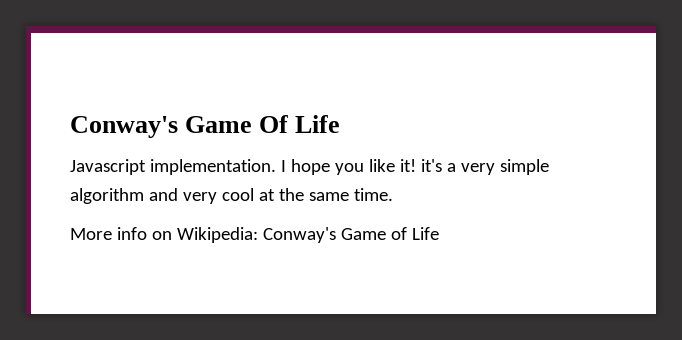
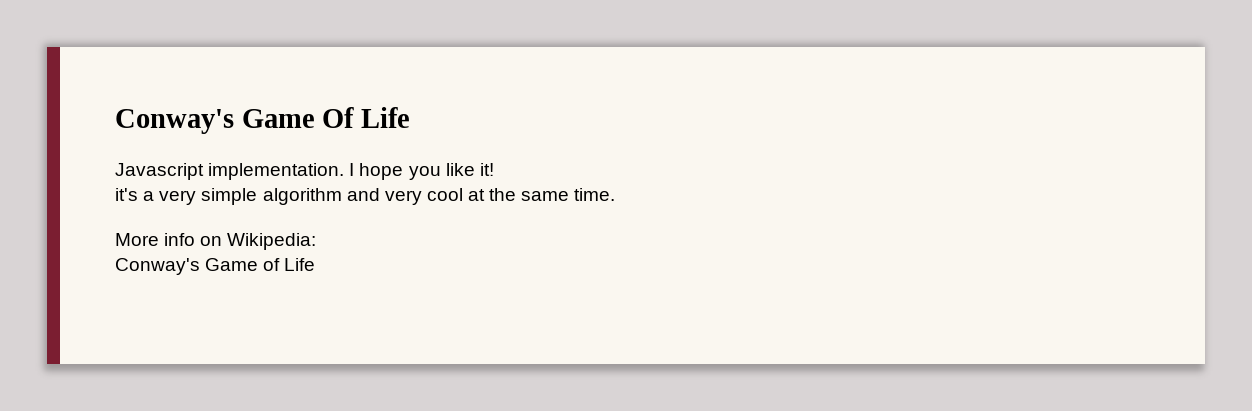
- I hope you like it! it's a very simple algorithm and very cool at the same time.
+ I hope you like it!
+ it's a very simple algorithm and very cool at the same time.
- More info on Wikipedia: Conway's Game of Life
+ More info on Wikipedia:
+ Conway's Game of Life

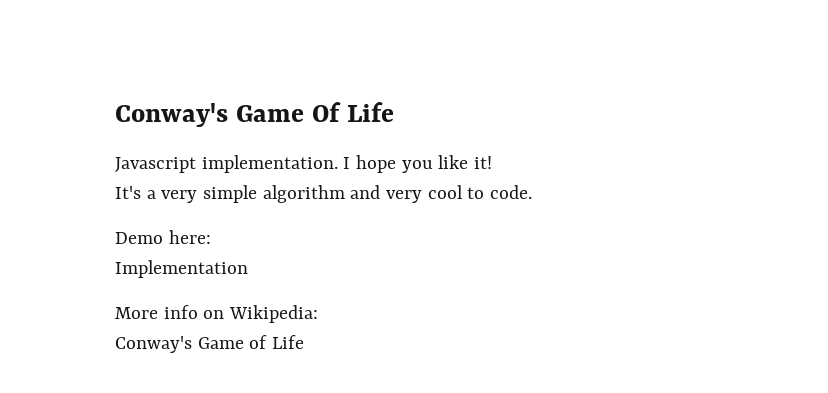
- it's a very simple algorithm and very cool at the same time.
+ It's a very simple algorithm and very cool to code.
+ Demo here:
+ Implementation

